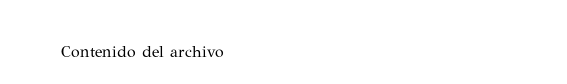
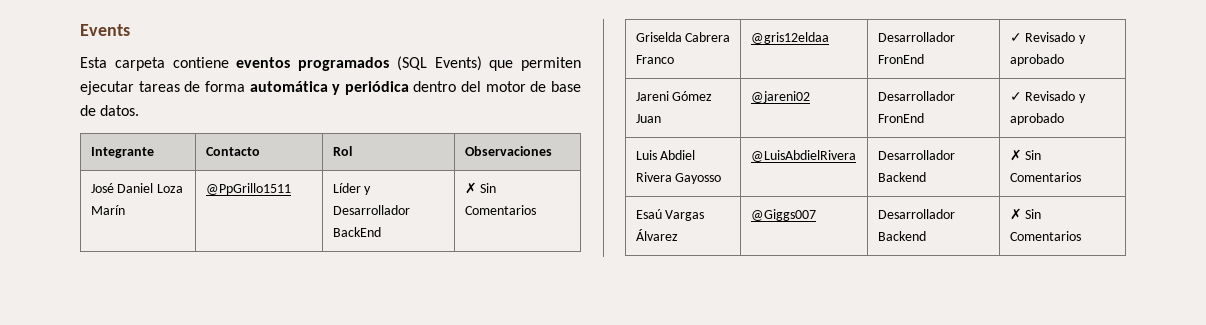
- Contenido del archivo
+ Events
+ Esta carpeta contiene eventos programados (SQL Events) que permiten ejecutar tareas de forma automática y periódica dentro del motor de base de datos.
+ Integrante | Contacto | Rol | Observaciones
+ José Daniel Loza Marín | @PpGrillo1511 | Líder y Desarrollador BackEnd | ✗ Sin Comentarios
+ Griselda Cabrera Franco | @gris12eldaa | Desarrollador FronEnd | ✓ Revisado y aprobado
+ Jareni Gómez Juan | @jareni02 | Desarrollador FronEnd | ✓ Revisado y aprobado
+ Luis Abdiel Rivera Gayosso | @LuisAbdielRivera | Desarrollador Backend | ✗ Sin Comentarios
+ Esaú Vargas Álvarez | @Giggs007 | Desarrollador Backend | ✗ Sin Comentarios

